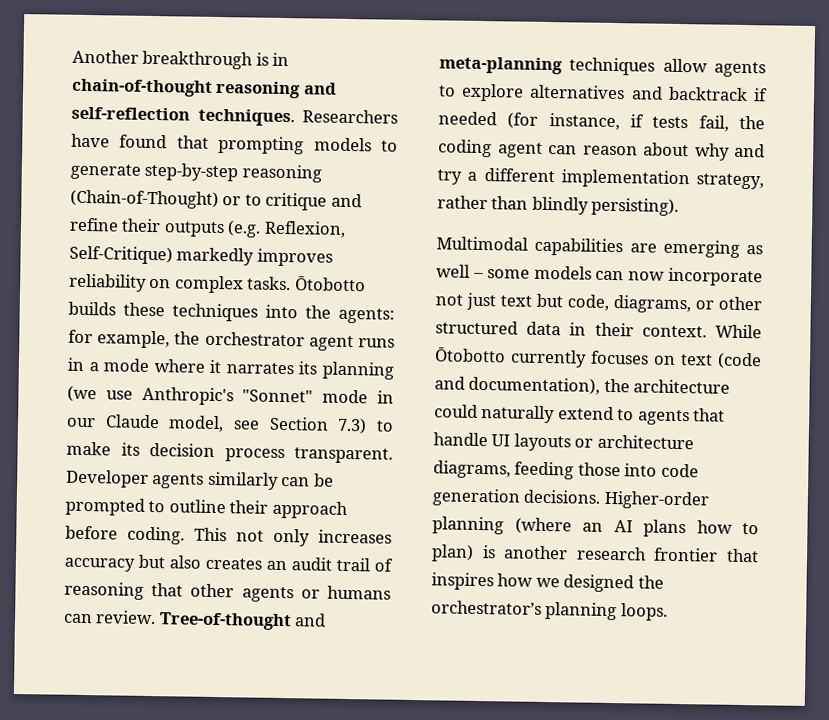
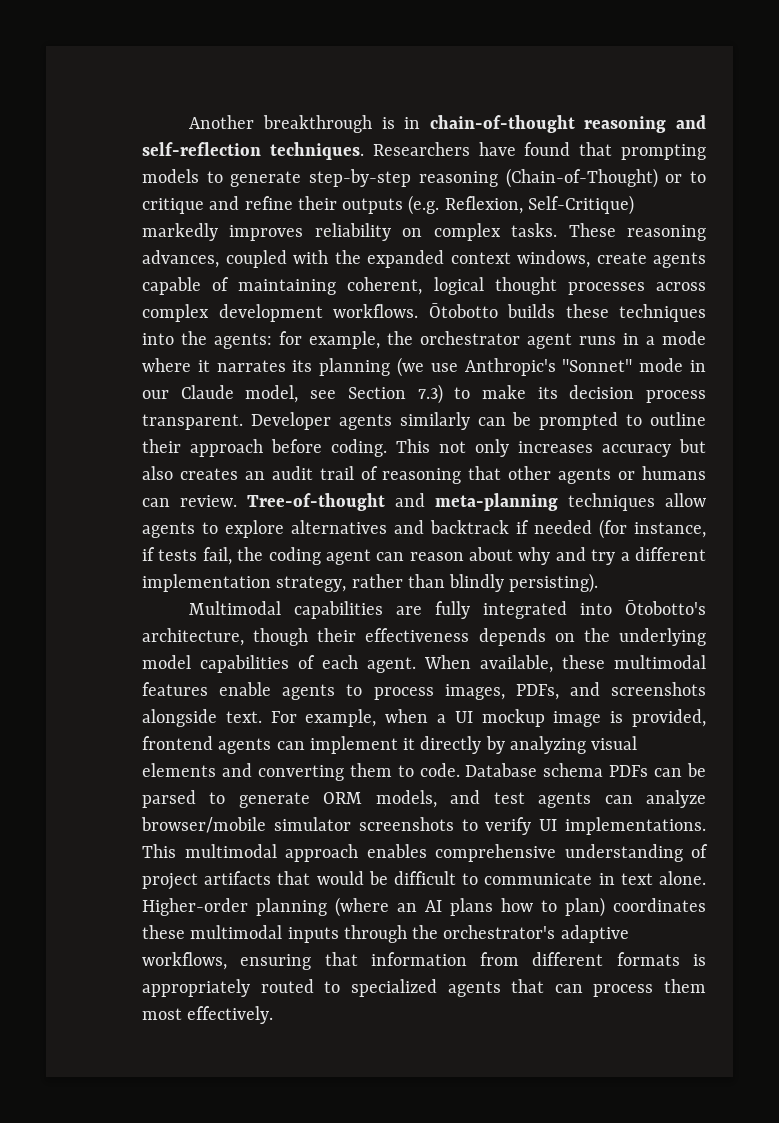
+ These reasoning advances, coupled with the expanded context windows, create agents capable of maintaining coherent, logical thought processes across complex development workflows.
- Multimodal capabilities are emerging as well – some models can now incorporate not just text but code, diagrams, or other structured data in their context. While Ōtobotto currently focuses on text (code and documentation), the architecture could naturally extend to agents that handle UI layouts or architecture diagrams, feeding those into code generation decisions.
+ Multimodal capabilities are fully integrated into Ōtobotto's architecture, though their effectiveness depends on the underlying model capabilities of each agent. When available, these multimodal features enable agents to process images, PDFs, and screenshots alongside text. For example, when a UI mockup image is provided, frontend agents can implement it directly by analyzing visual elements and converting them to code. Database schema PDFs can be parsed to generate ORM models, and test agents can analyze browser/mobile simulator screenshots to verify UI implementations. This multimodal approach enables comprehensive understanding of project artifacts that would be difficult to communicate in text alone.
- Higher-order planning (where an AI plans how to plan) is another research frontier that inspires how we designed the orchestrator’s planning loops.
+ Higher-order planning (where an AI plans how to plan) coordinates these multimodal inputs through the orchestrator's adaptive workflows, ensuring that information from different formats is appropriately routed to specialized agents that can process them most effectively.

